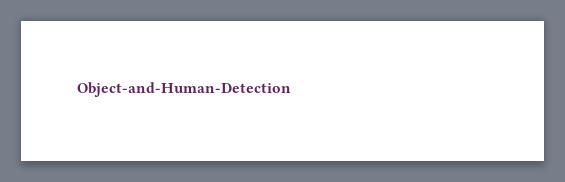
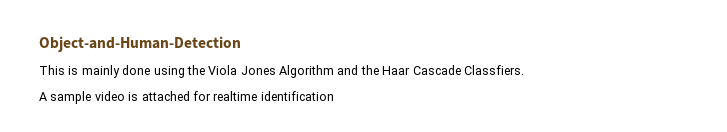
+ This is mainly done using the Viola Jones Algorithm and the Haar Cascade Classfiers.
+ A sample video is attached for realtime identification

